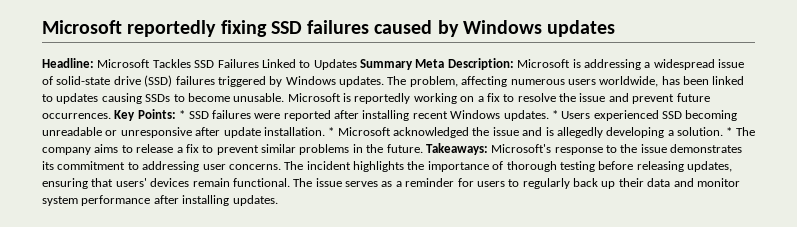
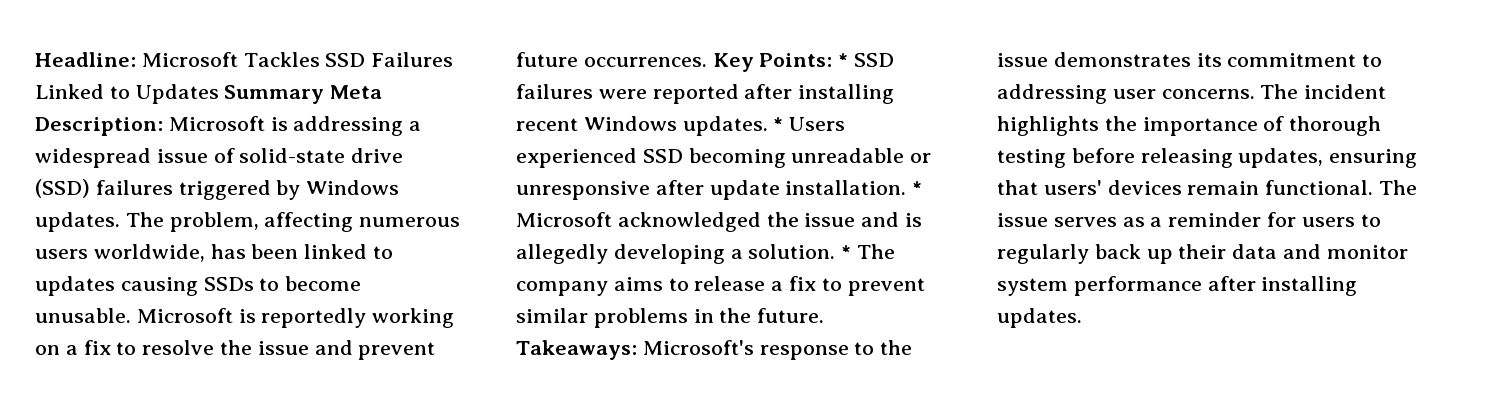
- Microsoft reportedly fixing SSD failures caused by Windows updates

